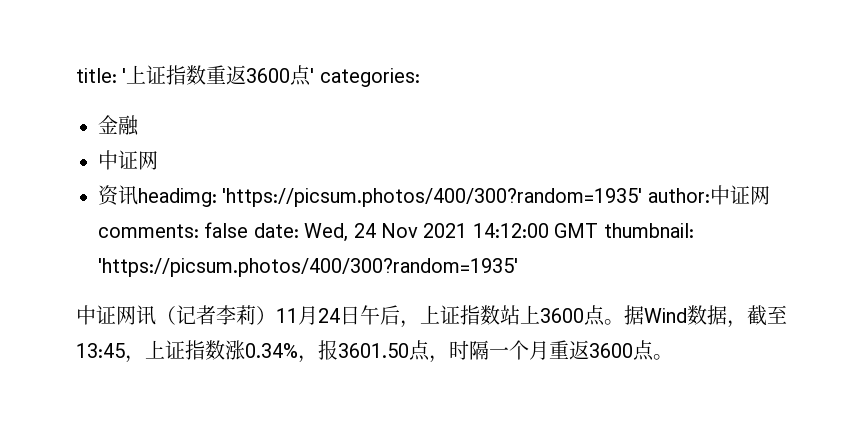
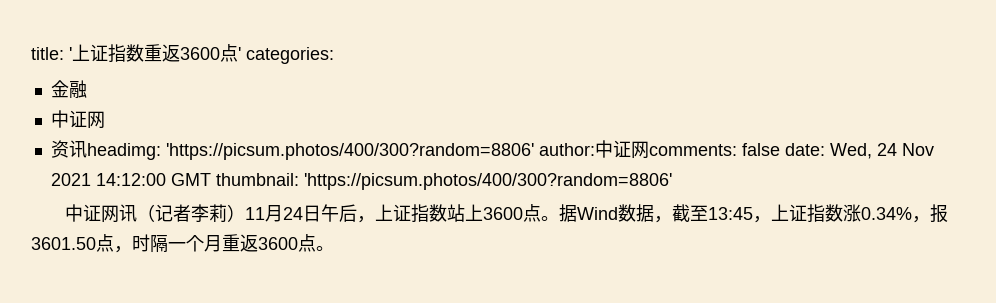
- 资讯headimg: 'https://picsum.photos/400/300?random=1935' author:中证网comments: false date: Wed, 24 Nov 2021 14:12:00 GMT thumbnail: 'https://picsum.photos/400/300?random=1935'
+ 资讯headimg: 'https://picsum.photos/400/300?random=8806' author:中证网comments: false date: Wed, 24 Nov 2021 14:12:00 GMT thumbnail: 'https://picsum.photos/400/300?random=8806'

